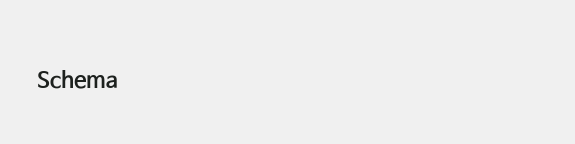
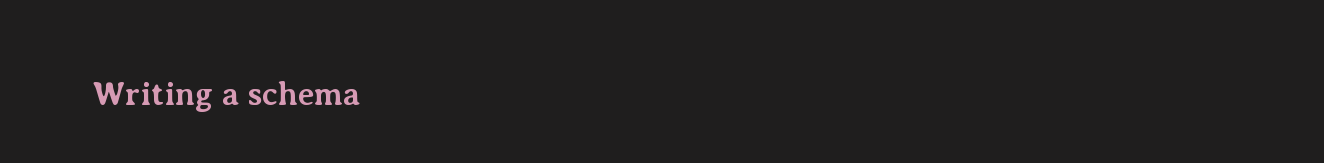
- Schema
+ Writing a schema

